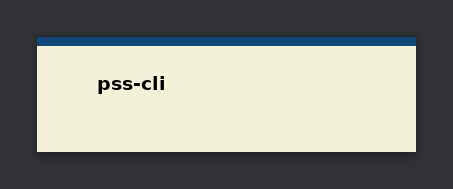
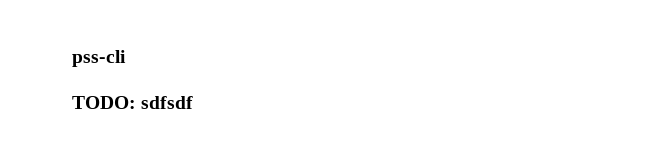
+ TODO: sdfsdf

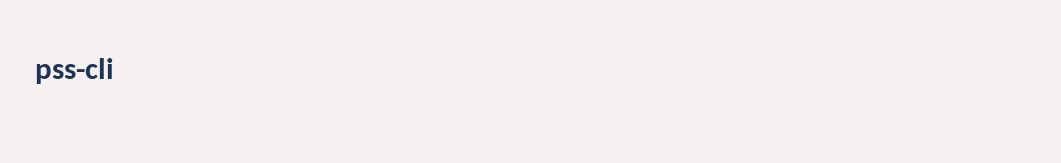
- TODO: sdfsdf

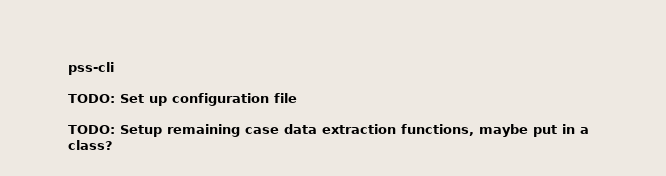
+ TODO: Set up configuration file
+ TODO: Setup remaining case data extraction functions, maybe put in a class?

